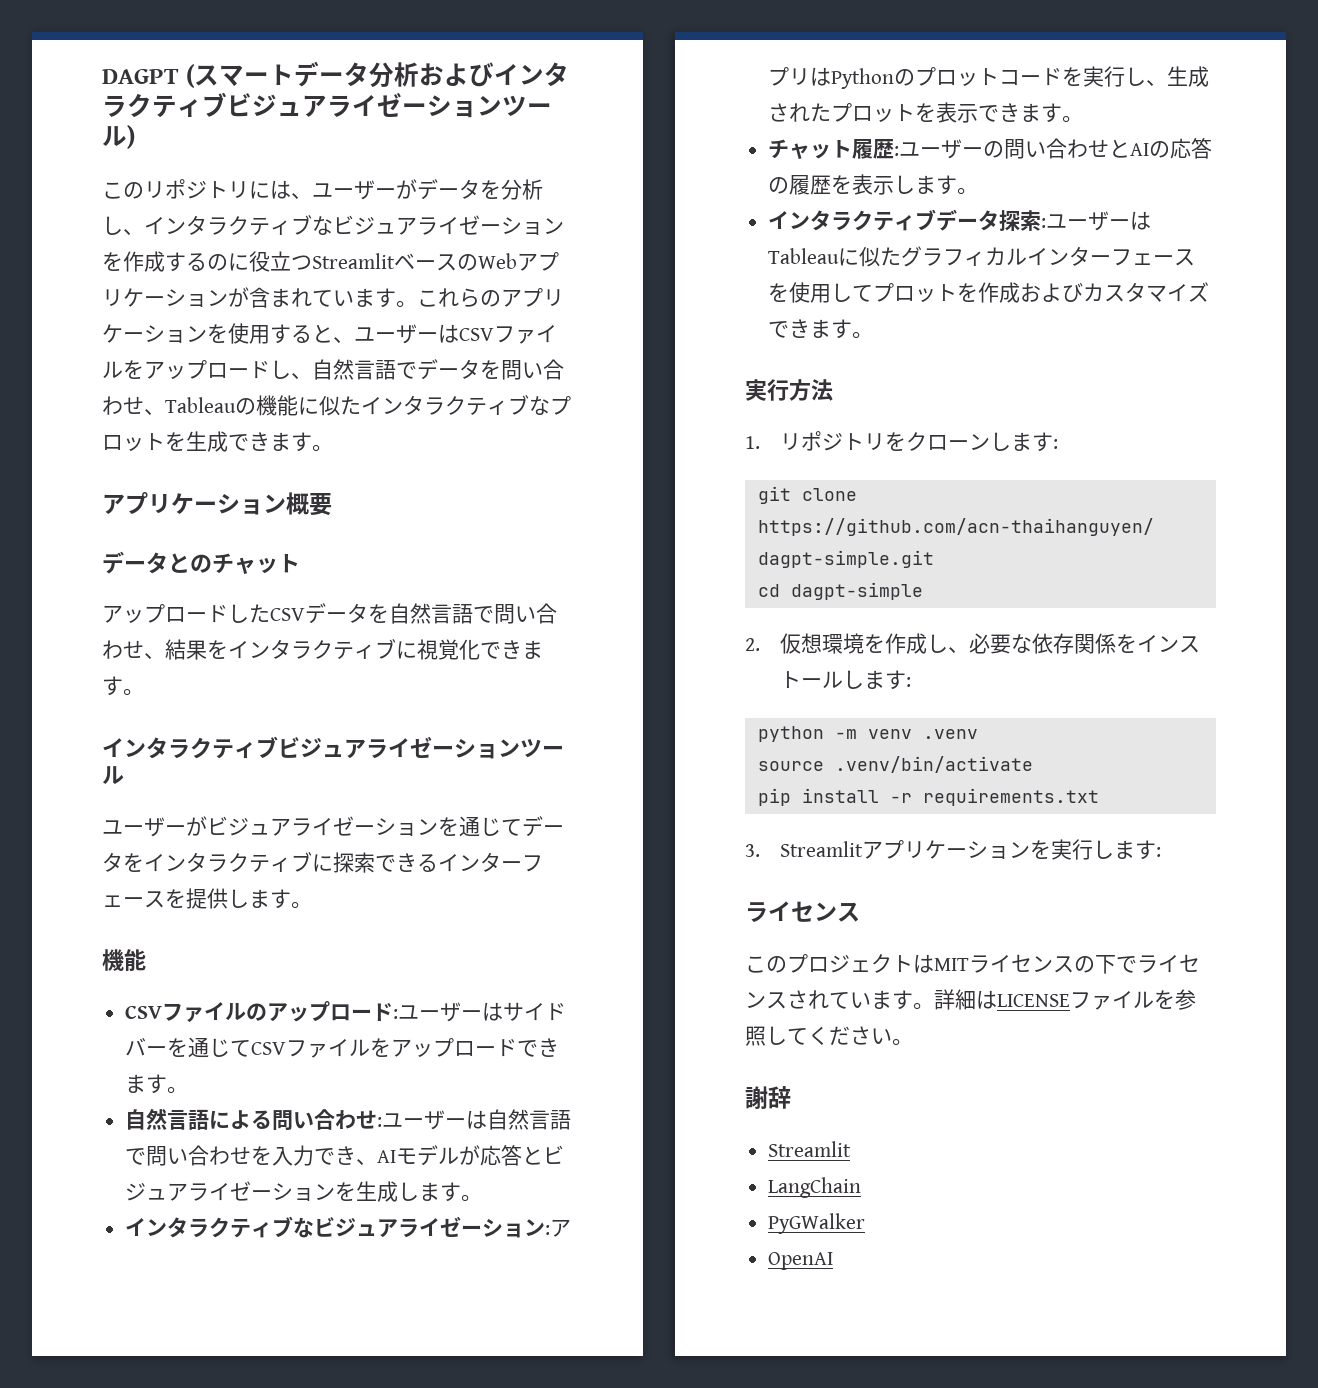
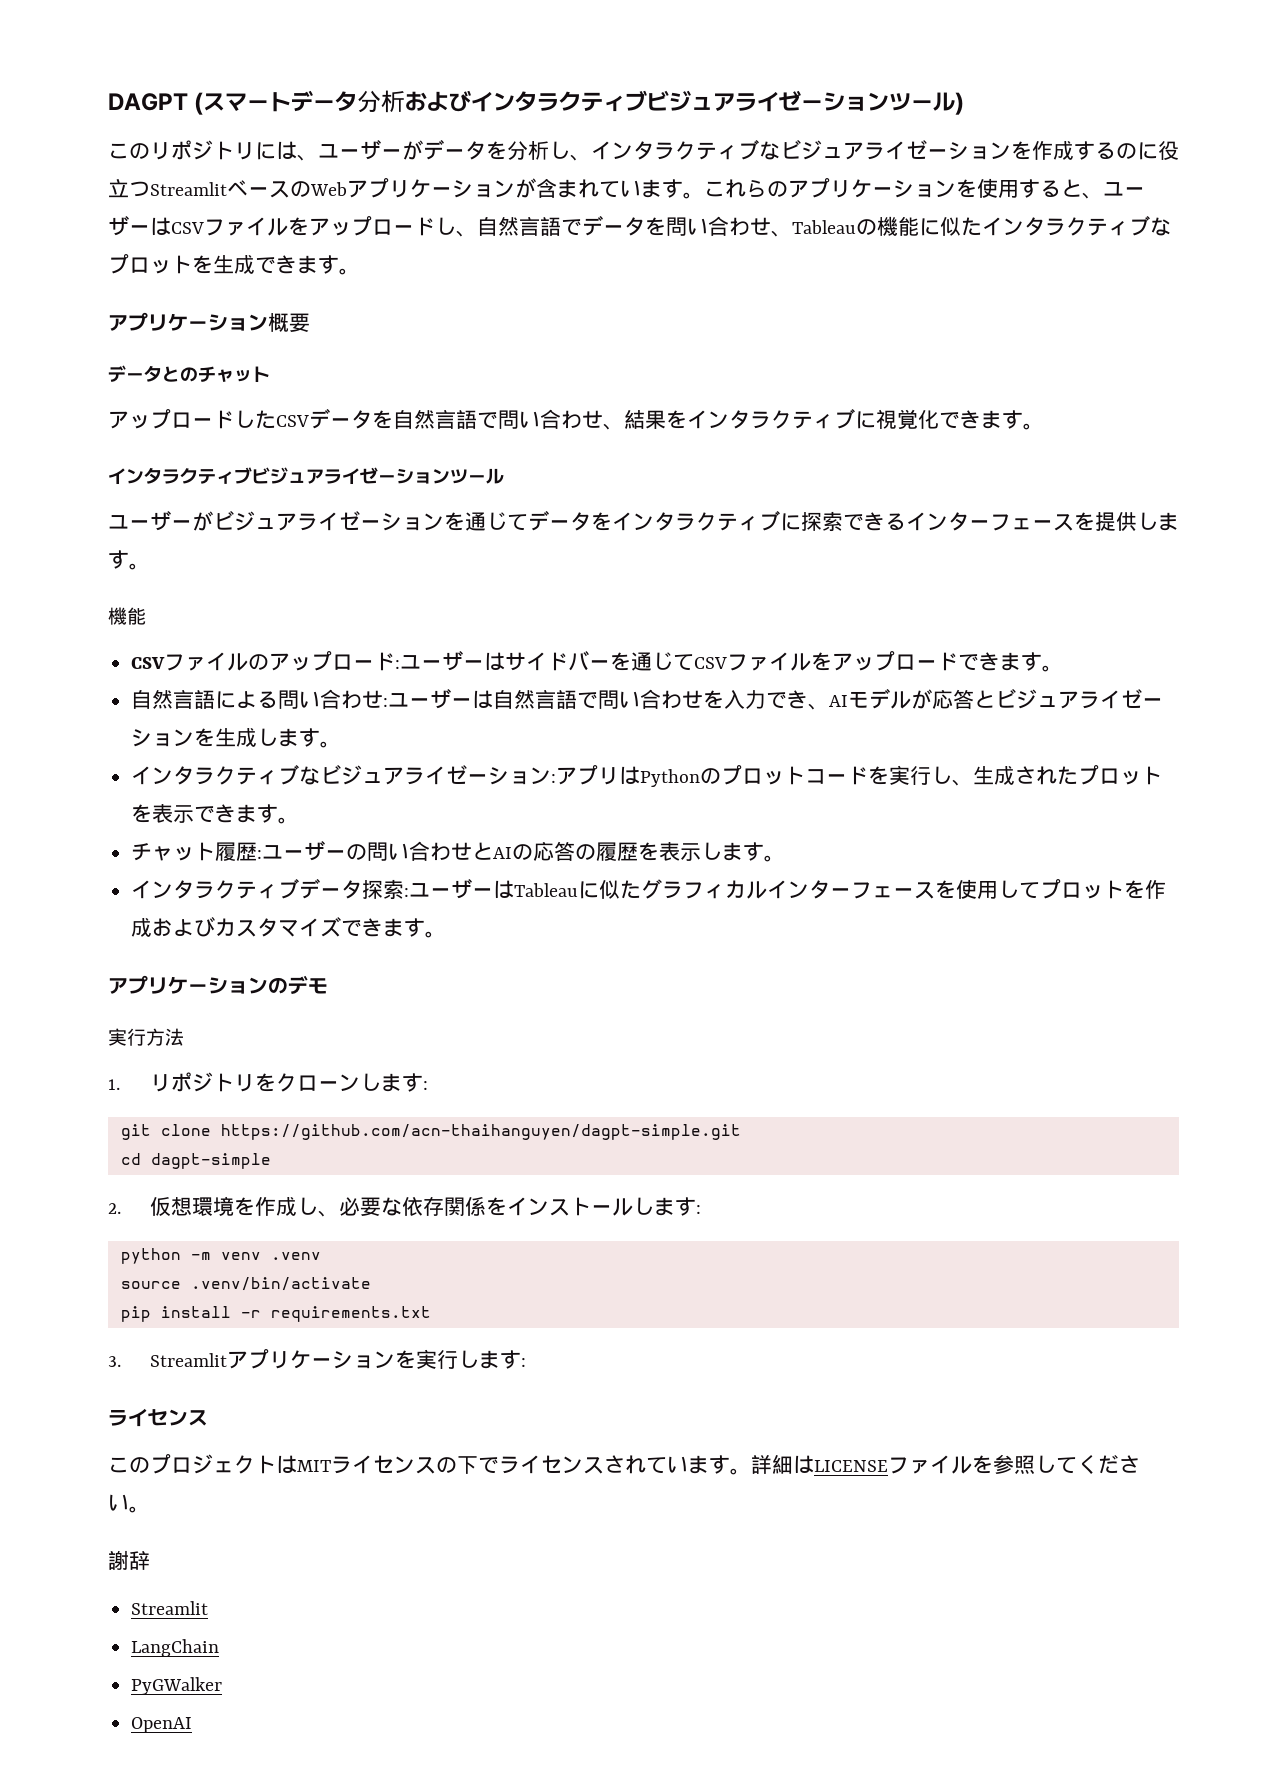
+ アプリケーションのデモ

